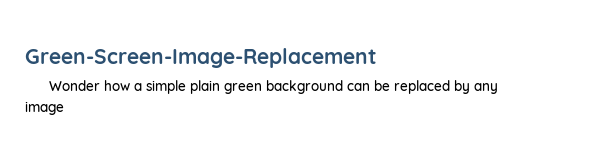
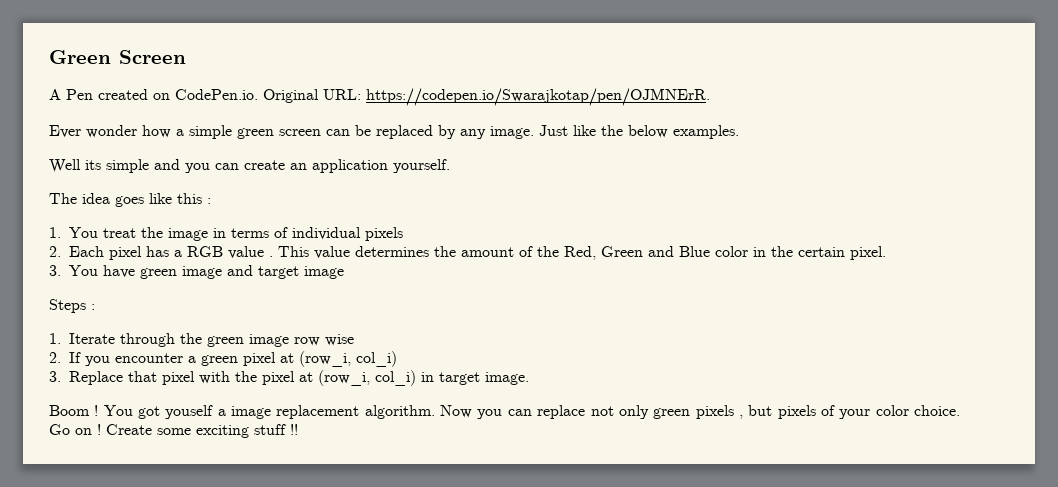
- Green-Screen-Image-Replacement
- Wonder how a simple plain green background can be replaced by any image
+ Green Screen
+ A Pen created on CodePen.io. Original URL: https://codepen.io/Swarajkotap/pen/OJMNErR.
+ Ever wonder how a simple green screen can be replaced by any image. Just like the below examples.
+ Well its simple and you can create an application yourself.
+ The idea goes like this :
+ 1. You treat the image in terms of individual pixels
+ 2. Each pixel has a RGB value . This value determines the amount of the Red, Green and Blue color in the certain pixel.
+ 3. You have green image and target image
+ Steps :
+ 1. Iterate through the green image row wise
+ 2. If you encounter a green pixel at (row_i, col_i)
+ 3. Replace that pixel with the pixel at (row_i, col_i) in target image.
+ Boom ! You got youself a image replacement algorithm. Now you can replace not only green pixels , but pixels of your color choice. Go on ! Create some exciting stuff !!

